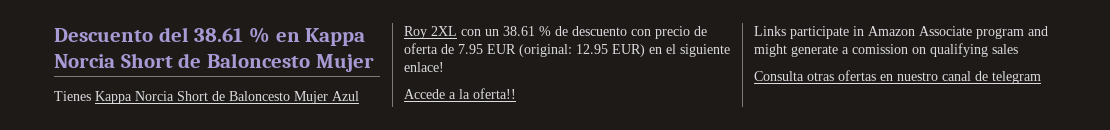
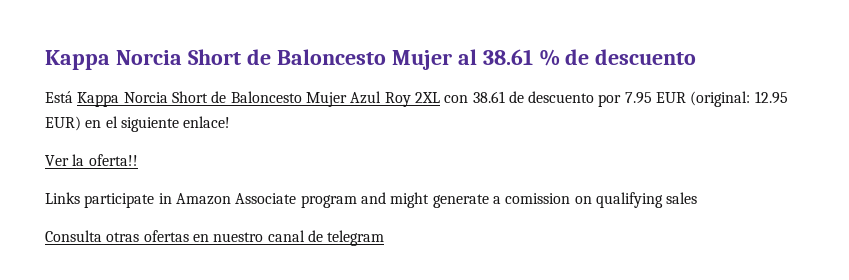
- Descuento del 38.61 % en Kappa Norcia Short de Baloncesto Mujer
- Tienes Kappa Norcia Short de Baloncesto Mujer Azul Roy 2XL con un 38.61 % de descuento con precio de oferta de 7.95 EUR (original: 12.95 EUR) en el siguiente enlace!
+ Kappa Norcia Short de Baloncesto Mujer al 38.61 % de descuento
+ Está Kappa Norcia Short de Baloncesto Mujer Azul Roy 2XL con 38.61 de descuento por 7.95 EUR (original: 12.95 EUR) en el siguiente enlace!
- Accede a la oferta!!
+ Ver la oferta!!

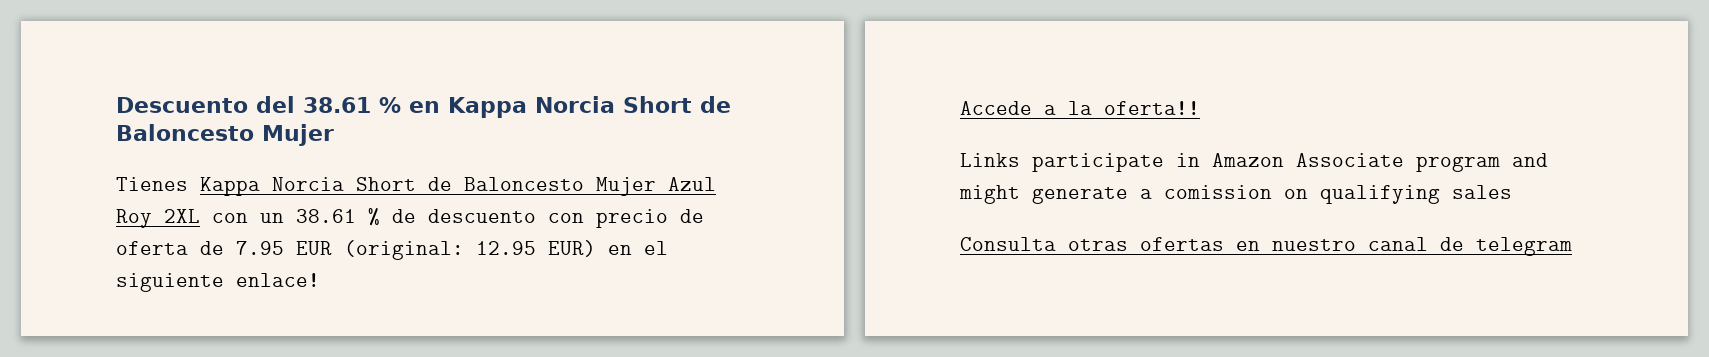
- Kappa Norcia Short de Baloncesto Mujer al 38.61 % de descuento
- Está Kappa Norcia Short de Baloncesto Mujer Azul Roy 2XL con 38.61 de descuento por 7.95 EUR (original: 12.95 EUR) en el siguiente enlace!
+ Descuento del 38.61 % en Kappa Norcia Short de Baloncesto Mujer
+ Tienes Kappa Norcia Short de Baloncesto Mujer Azul Roy 2XL con un 38.61 % de descuento con precio de oferta de 7.95 EUR (original: 12.95 EUR) en el siguiente enlace!
- Ver la oferta!!
+ Accede a la oferta!!

